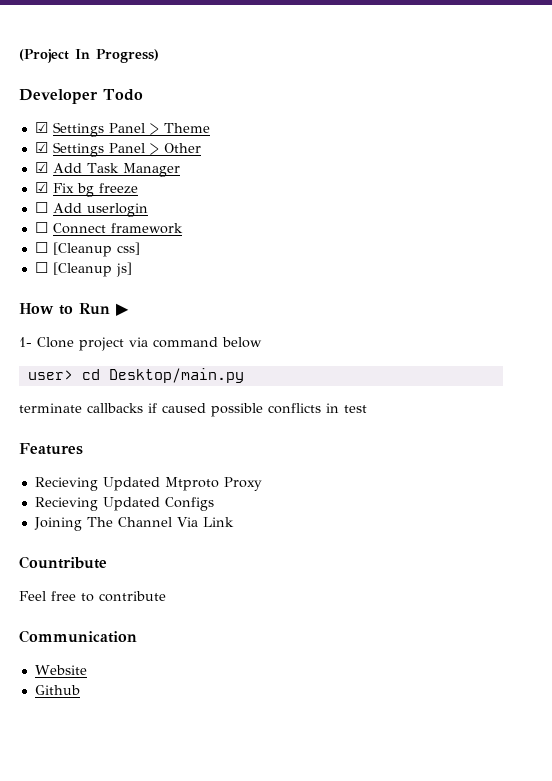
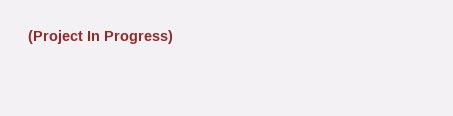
- Developer Todo
- ☑ Settings Panel > Theme
- ☑ Settings Panel > Other
- ☑ Add Task Manager
- ☑ Fix bg freeze
- ☐ Add userlogin
- ☐ Connect framework
- ☐ [Cleanup css]
- ☐ [Cleanup js]
- How to Run ▶
- 1- Clone project via command below
- user> cd Desktop/main.py
- terminate callbacks if caused possible conflicts in test
- Features
- Recieving Updated Mtproto Proxy
- Recieving Updated Configs
- Joining The Channel Via Link
- Countribute
- Feel free to contribute
- Communication
- Website
- Github

